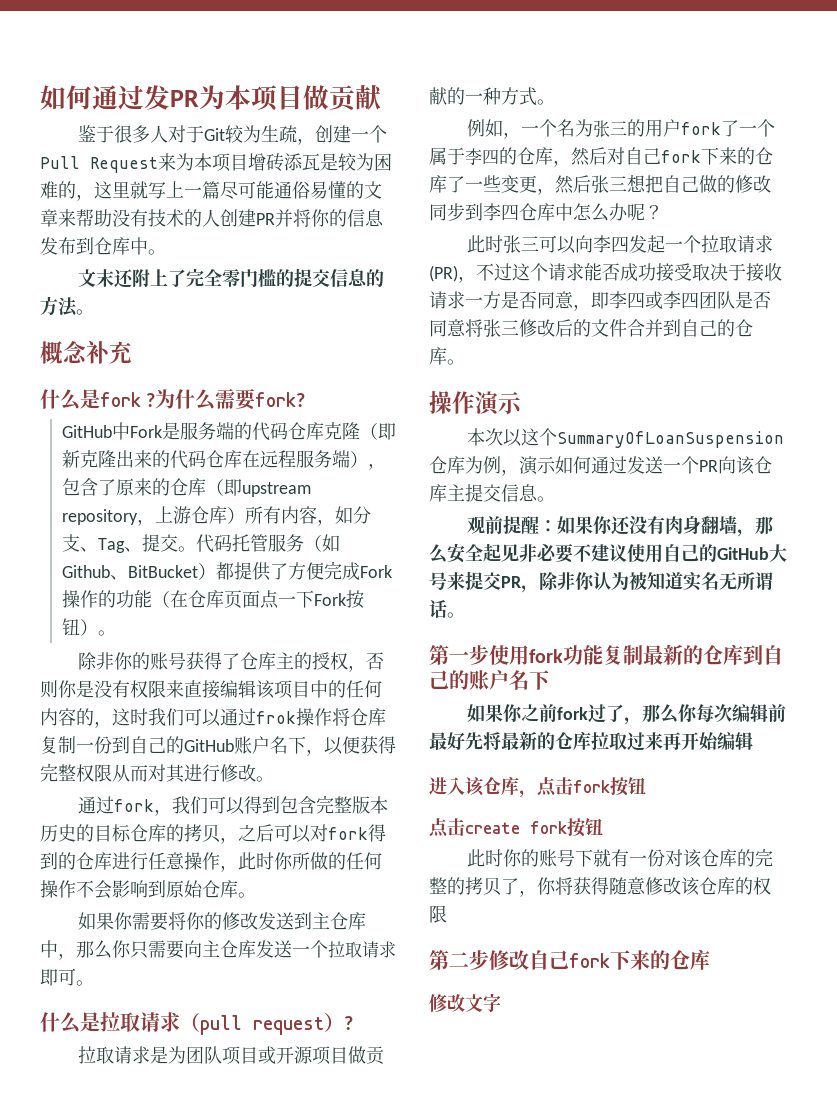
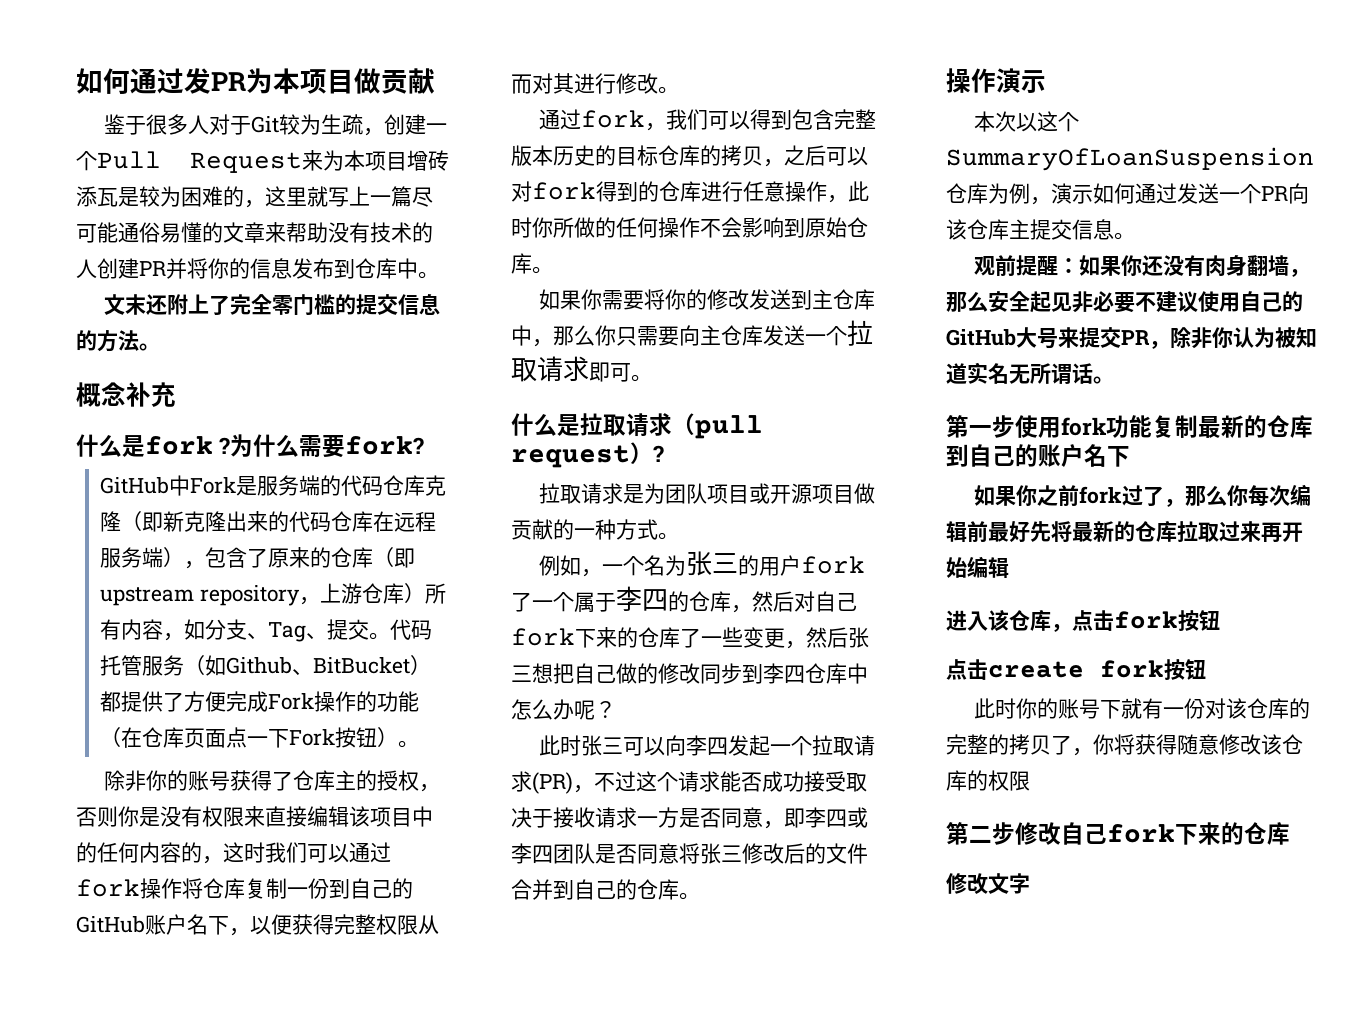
- 除非你的账号获得了仓库主的授权，否则你是没有权限来直接编辑该项目中的任何内容的，这时我们可以通过frok操作将仓库复制一份到自己的GitHub账户名下，以便获得完整权限从而对其进行修改。
+ 除非你的账号获得了仓库主的授权，否则你是没有权限来直接编辑该项目中的任何内容的，这时我们可以通过fork操作将仓库复制一份到自己的GitHub账户名下，以便获得完整权限从而对其进行修改。

